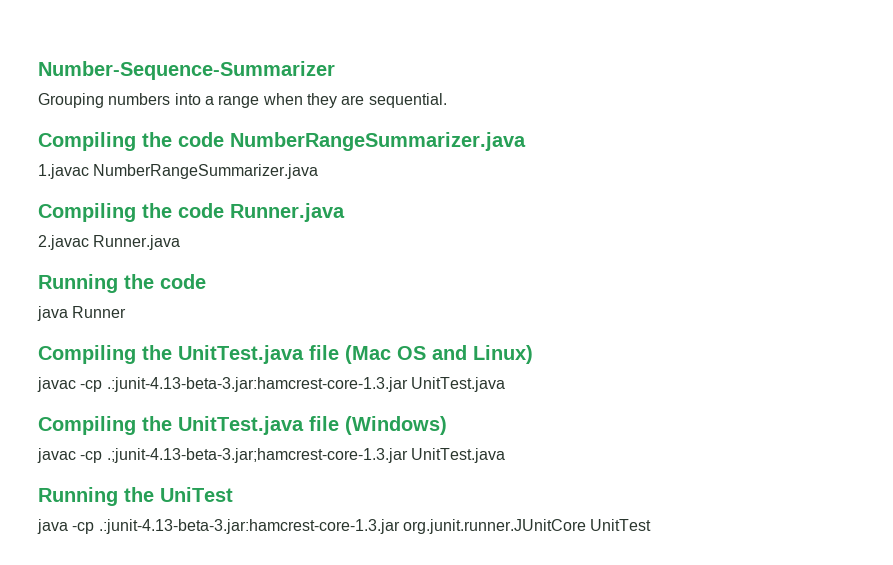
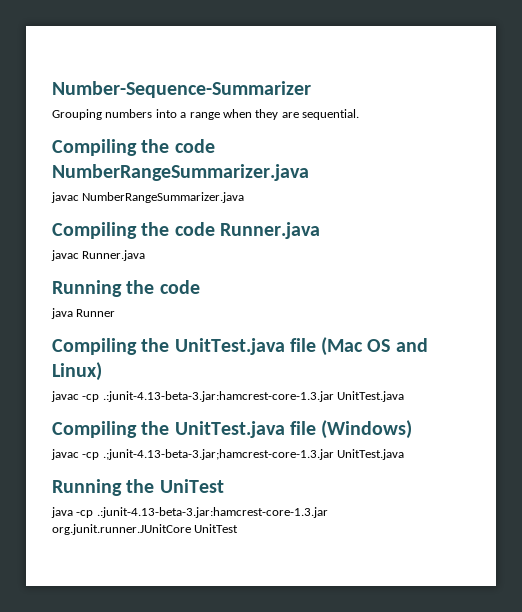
- 1.javac NumberRangeSummarizer.java
+ javac NumberRangeSummarizer.java
- 2.javac Runner.java
+ javac Runner.java

